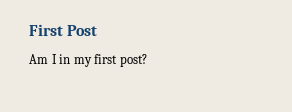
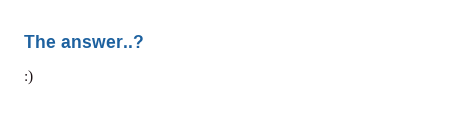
- First Post
- Am I in my first post?
+ The answer..?
+ :)

